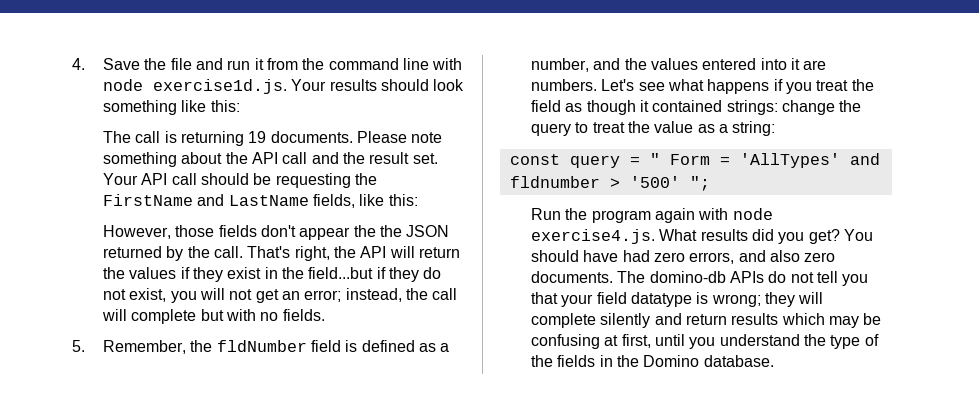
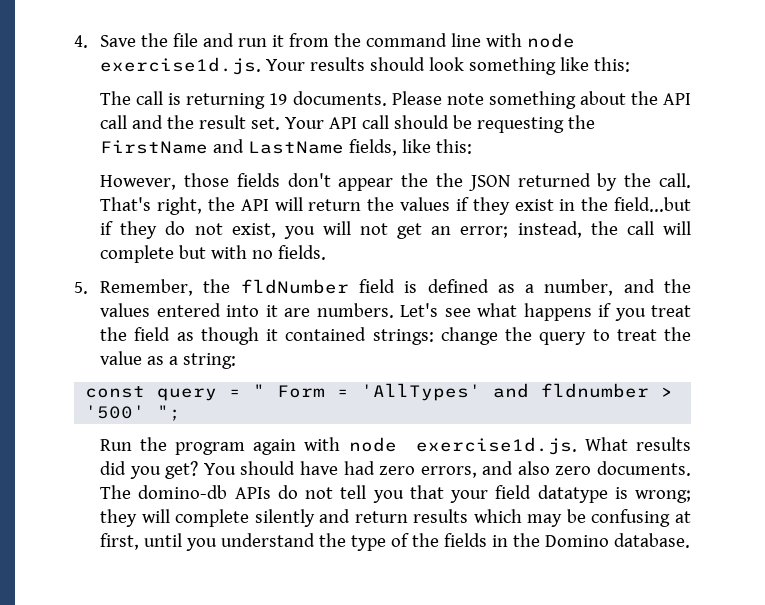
- Run the program again with node exercise4.js. What results did you get?
+ Run the program again with node exercise1d.js. What results did you get?

